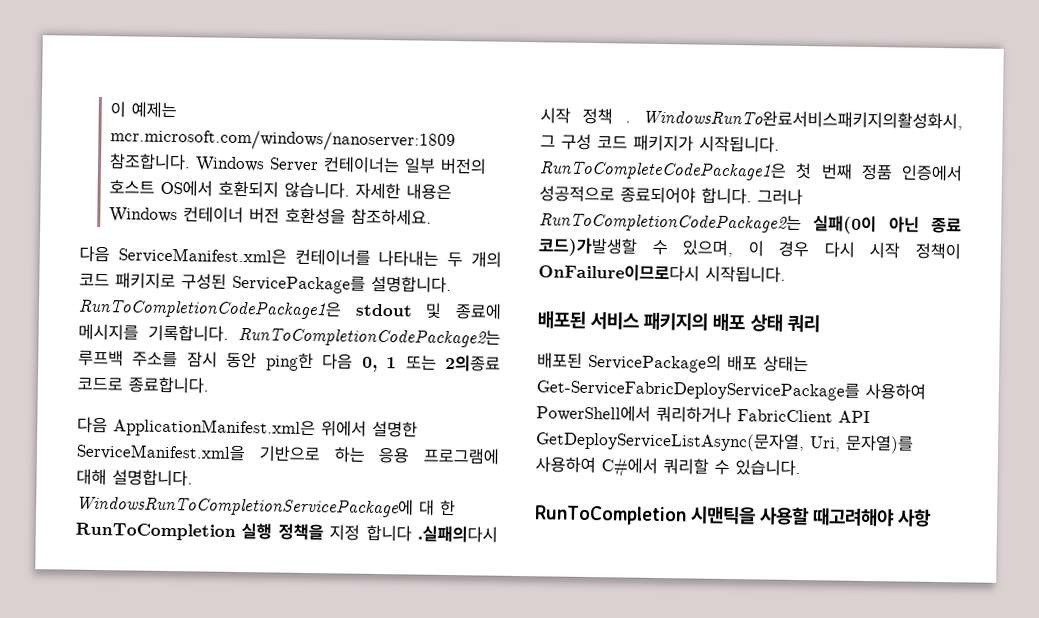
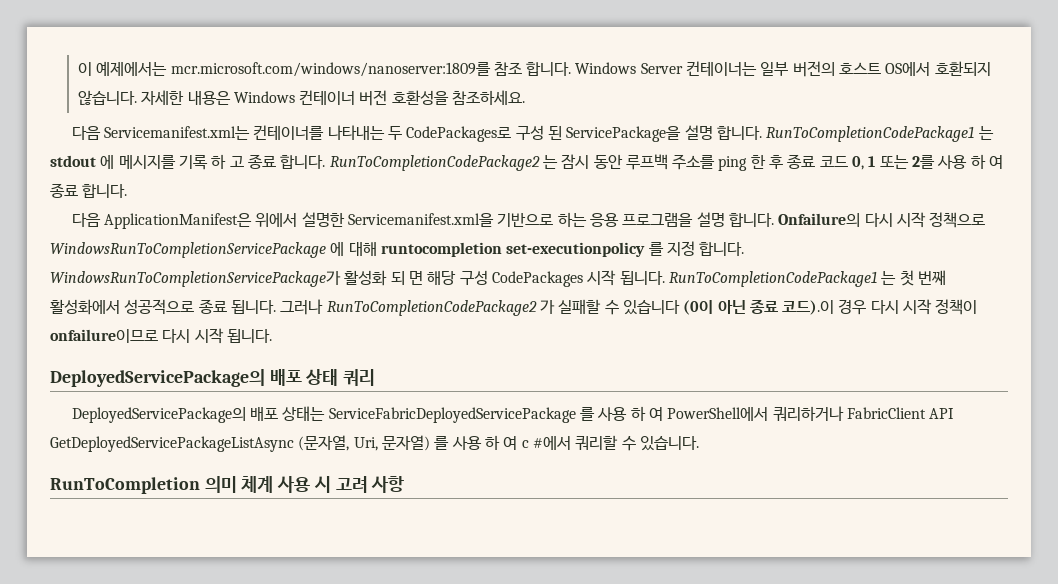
- 이 예제는 mcr.microsoft.com/windows/nanoserver:1809 참조합니다.
+ 이 예제에서는 mcr.microsoft.com/windows/nanoserver:1809를 참조 합니다.
- 다음 ServiceManifest.xml은 컨테이너를 나타내는 두 개의 코드 패키지로 구성된 ServicePackage를 설명합니다. RunToCompletionCodePackage1은 stdout 및 종료에 메시지를 기록합니다. RunToCompletionCodePackage2는 루프백 주소를 잠시 동안 ping한 다음 0, 1 또는 2의종료 코드로 종료합니다.
- 다음 ApplicationManifest.xml은 위에서 설명한 ServiceManifest.xml을 기반으로 하는 응용 프로그램에 대해 설명합니다. WindowsRunToCompletionServicePackage에 대 한 RunToCompletion 실행 정책을 지정 합니다 .실패의다시 시작 정책 . WindowsRunTo완료서비스패키지의활성화시, 그 구성 코드 패키지가 시작됩니다. RunToCompleteCodePackage1은 첫 번째 정품 인증에서 성공적으로 종료되어야 합니다. 그러나 RunToCompletionCodePackage2는 실패(0이 아닌 종료 코드)가발생할 수 있으며, 이 경우 다시 시작 정책이 OnFailure이므로다시 시작됩니다.
- 배포된 서비스 패키지의 배포 상태 쿼리
- 배포된 ServicePackage의 배포 상태는 Get-ServiceFabricDeployServicePackage를 사용하여 PowerShell에서 쿼리하거나 FabricClient API GetDeployServiceListAsync(문자열, Uri, 문자열)를 사용하여 C#에서 쿼리할 수 있습니다.
+ 다음 Servicemanifest.xml는 컨테이너를 나타내는 두 CodePackages로 구성 된 ServicePackage을 설명 합니다. RunToCompletionCodePackage1 는 stdout 에 메시지를 기록 하 고 종료 합니다. RunToCompletionCodePackage2 는 잠시 동안 루프백 주소를 ping 한 후 종료 코드 0, 1 또는 2를 사용 하 여 종료 합니다.
+ 다음 ApplicationManifest은 위에서 설명한 Servicemanifest.xml을 기반으로 하는 응용 프로그램을 설명 합니다. Onfailure의 다시 시작 정책으로 WindowsRunToCompletionServicePackage 에 대해 runtocompletion set-executionpolicy 를 지정 합니다. WindowsRunToCompletionServicePackage가 활성화 되 면 해당 구성 CodePackages 시작 됩니다. RunToCompletionCodePackage1 는 첫 번째 활성화에서 성공적으로 종료 됩니다. 그러나 RunToCompletionCodePackage2 가 실패할 수 있습니다 (0이 아닌 종료 코드).이 경우 다시 시작 정책이 onfailure이므로 다시 시작 됩니다.
+ DeployedServicePackage의 배포 상태 쿼리
+ DeployedServicePackage의 배포 상태는 ServiceFabricDeployedServicePackage 를 사용 하 여 PowerShell에서 쿼리하거나 FabricClient API GetDeployedServicePackageListAsync (문자열, Uri, 문자열) 를 사용 하 여 c #에서 쿼리할 수 있습니다.
- RunToCompletion 시맨틱을 사용할 때고려해야 사항
+ RunToCompletion 의미 체계 사용 시 고려 사항

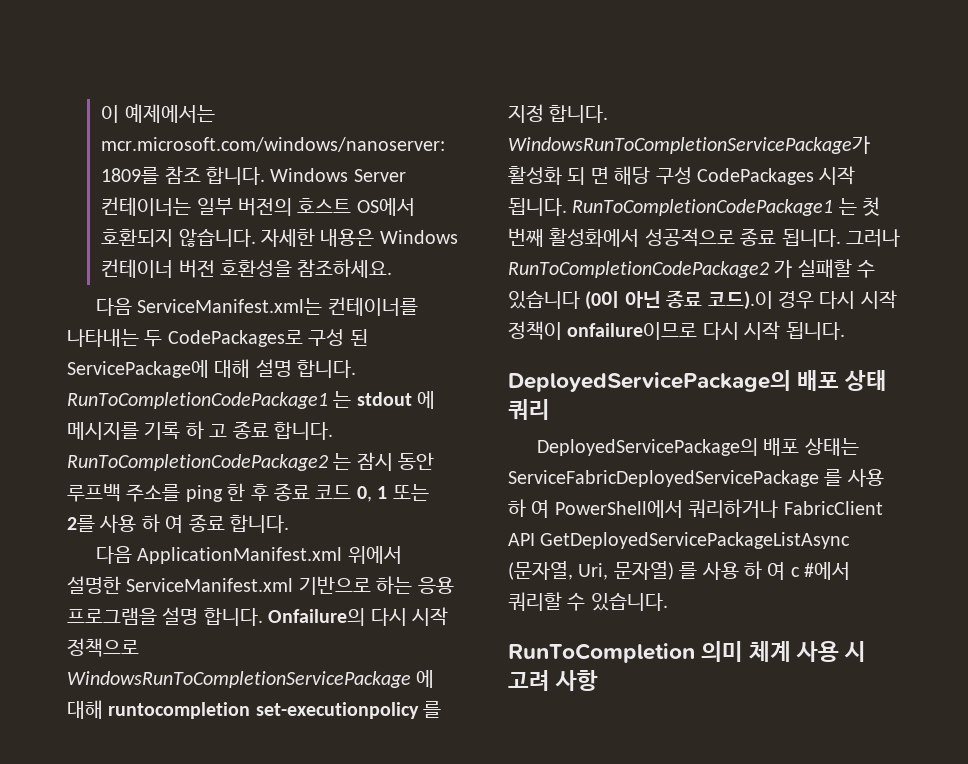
- 다음 Servicemanifest.xml는 컨테이너를 나타내는 두 CodePackages로 구성 된 ServicePackage을 설명 합니다.
+ 다음 ServiceManifest.xml는 컨테이너를 나타내는 두 CodePackages로 구성 된 ServicePackage에 대해 설명 합니다.
- 다음 ApplicationManifest은 위에서 설명한 Servicemanifest.xml을 기반으로 하는 응용 프로그램을 설명 합니다.
+ 다음 ApplicationManifest.xml 위에서 설명한 ServiceManifest.xml 기반으로 하는 응용 프로그램을 설명 합니다.

